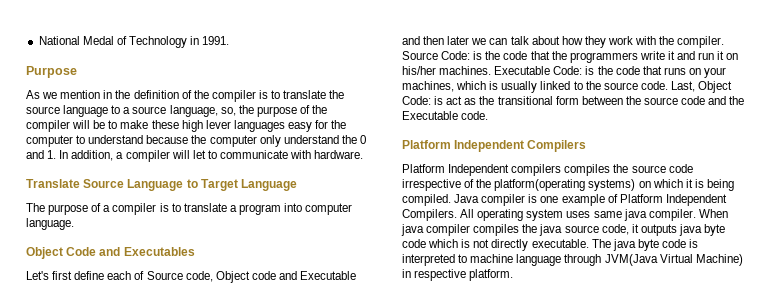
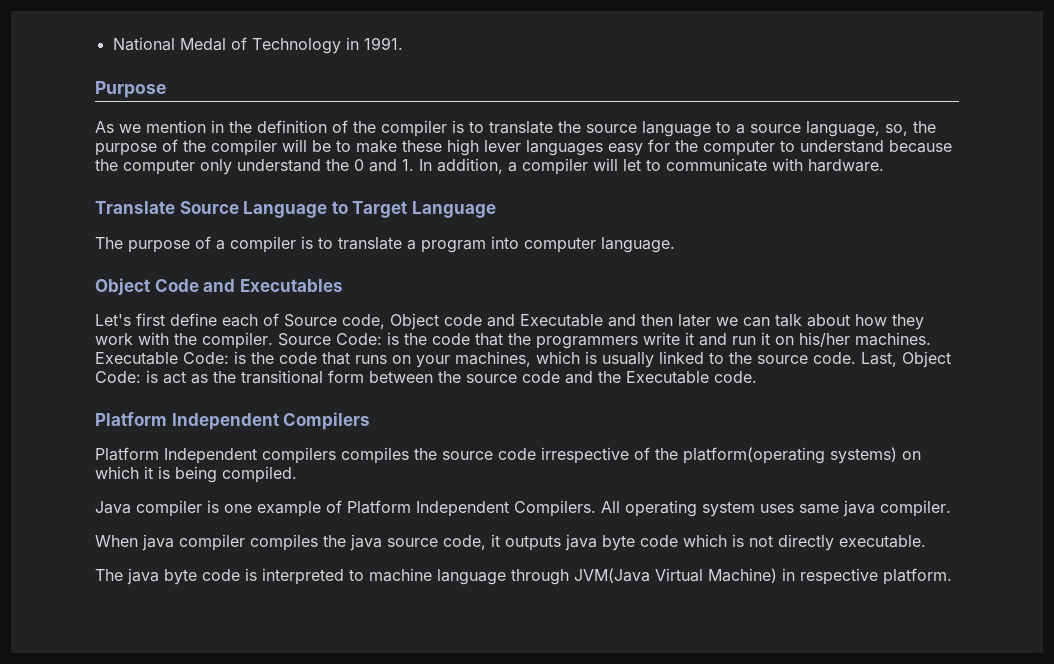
- Platform Independent compilers compiles the source code irrespective of the platform(operating systems) on which it is being compiled. Java compiler is one example of Platform Independent Compilers.
+ Platform Independent compilers compiles the source code irrespective of the platform(operating systems) on which it is being compiled.
+ Java compiler is one example of Platform Independent Compilers.
- All operating system uses same java compiler. When java compiler compiles the java source code, it outputs java byte code which is not directly executable. The java byte code is interpreted to machine language through JVM(Java Virtual Machine) in respective platform.
+ All operating system uses same java compiler.
+ When java compiler compiles the java source code, it outputs java byte code which is not directly executable.
+ The java byte code is interpreted to machine language through JVM(Java Virtual Machine) in respective platform.

